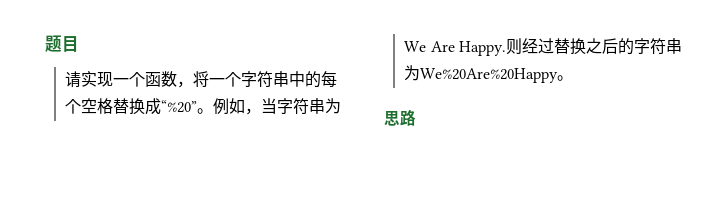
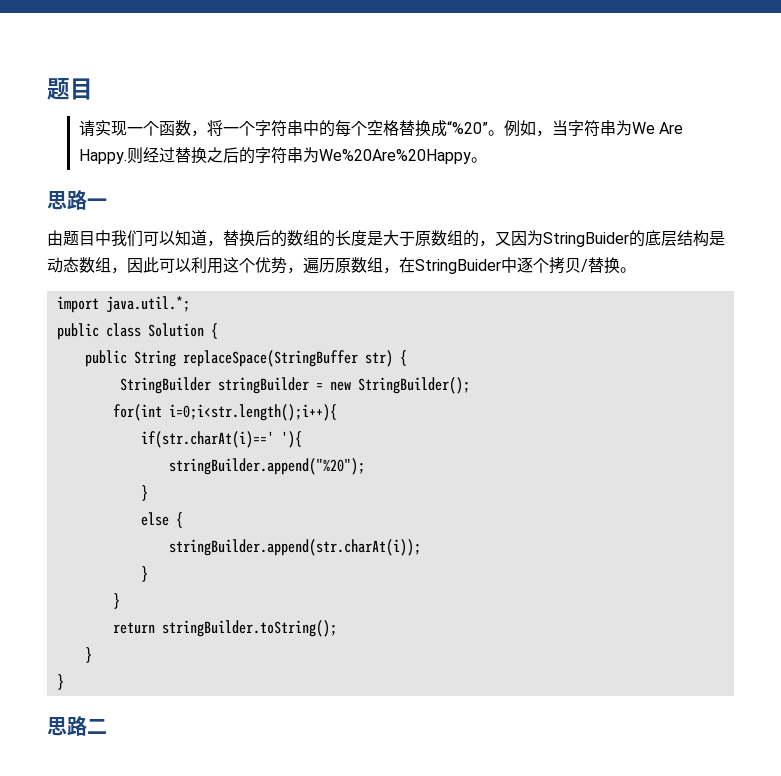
- 思路
+ 思路一
+ 由题目中我们可以知道，替换后的数组的长度是大于原数组的，又因为StringBuider的底层结构是动态数组，因此可以利用这个优势，遍历原数组，在StringBuider中逐个拷贝/替换。
+ import java.util.*;
+ public class Solution {
+ public String replaceSpace(StringBuffer str) {
+ StringBuilder stringBuilder = new StringBuilder();
+ for(int i=0;i<str.length();i++){
+ if(str.charAt(i)==' '){
+ stringBuilder.append("%20");
+ }
+ else {
+ stringBuilder.append(str.charAt(i));
+ }
+ }
+ return stringBuilder.toString();
+ }
+ }
+ 思路二

